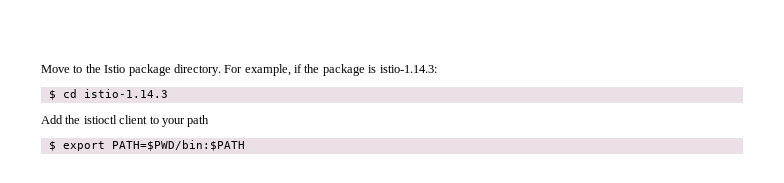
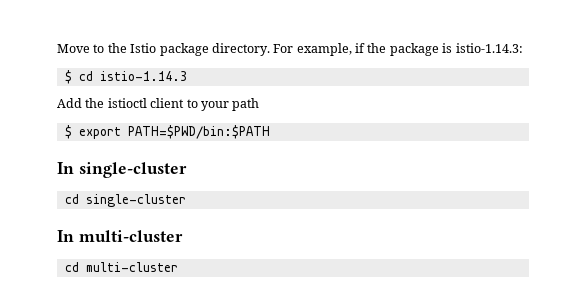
+ In single-cluster
+ cd single-cluster
+ In multi-cluster
+ cd multi-cluster

